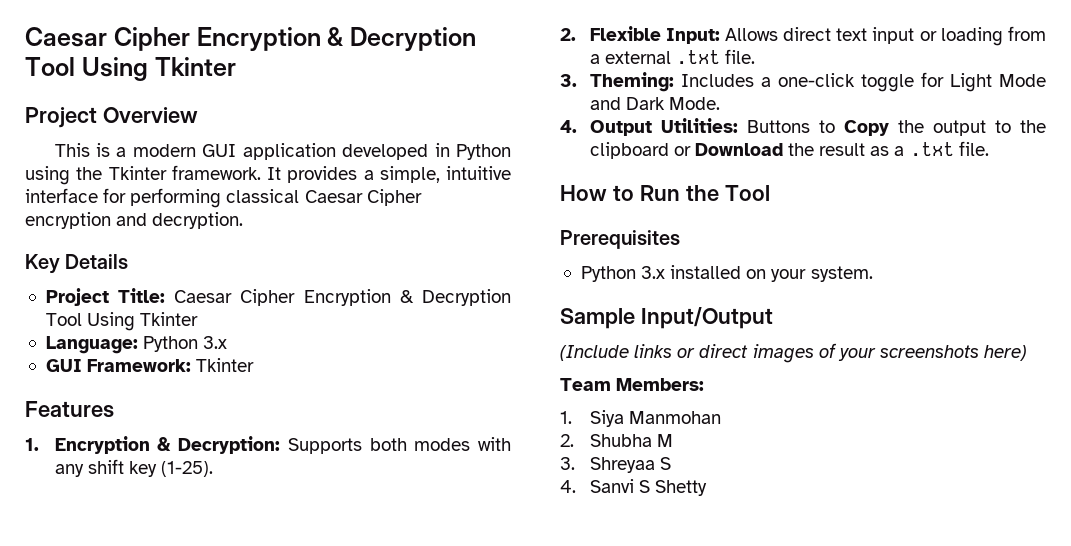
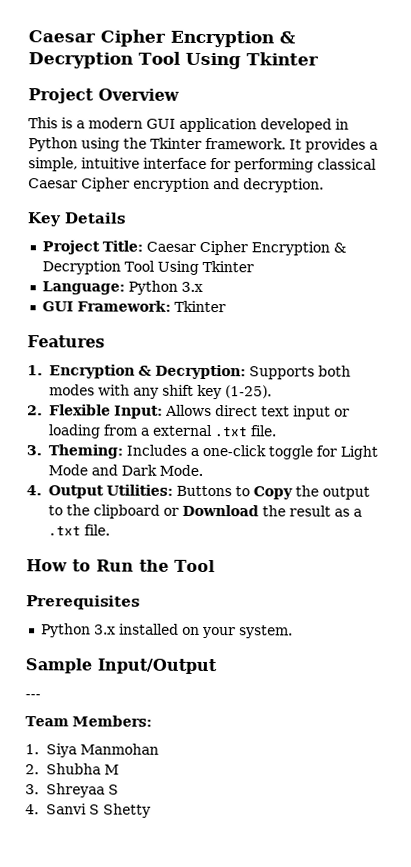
- (Include links or direct images of your screenshots here)
+ ---

